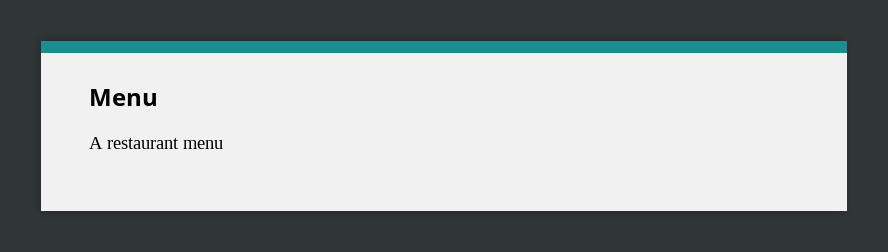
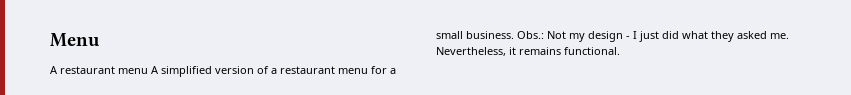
- A restaurant menu
+ A restaurant menu A simplified version of a restaurant menu for a small business. Obs.: Not my design - I just did what they asked me. Nevertheless, it remains functional.

